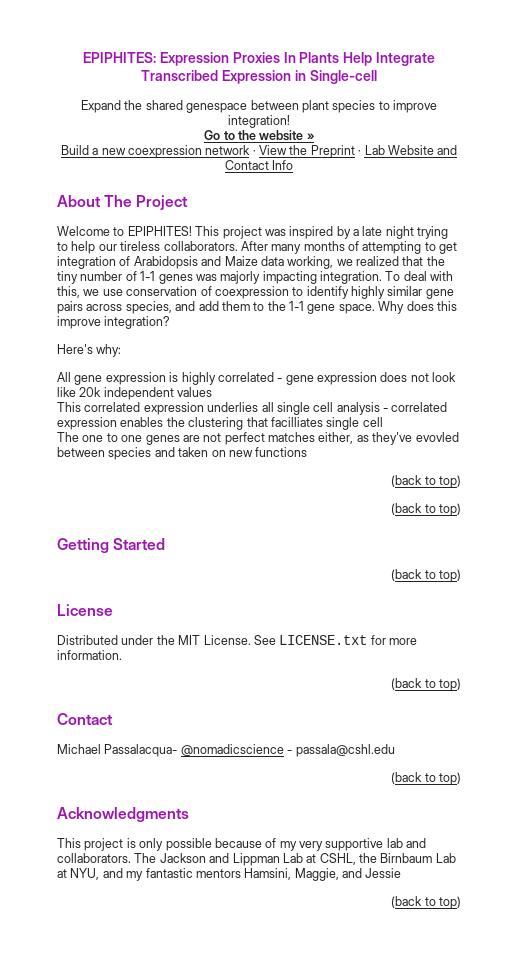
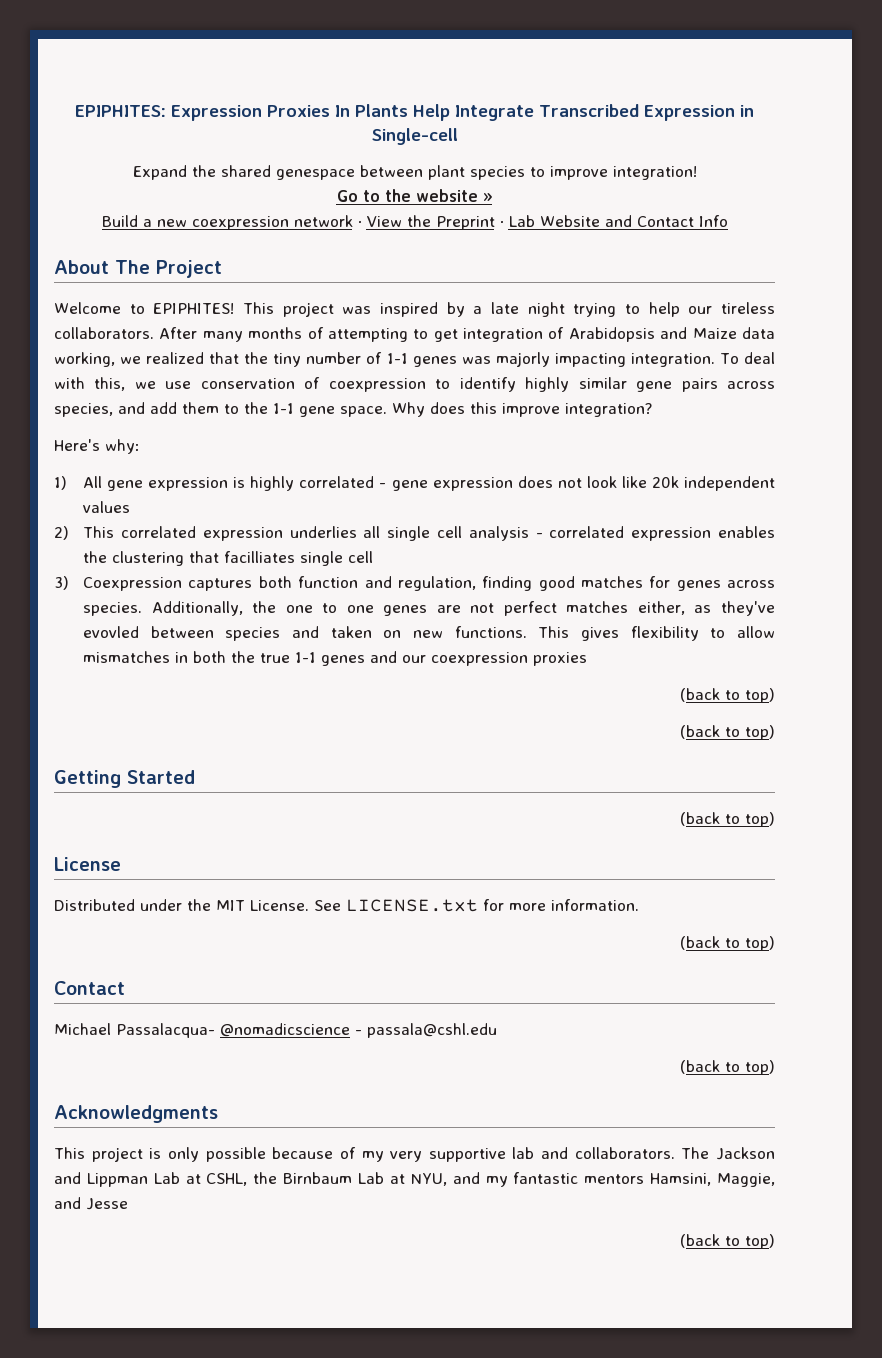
- All gene expression is highly correlated - gene expression does not look like 20k independent values
+ 1) All gene expression is highly correlated - gene expression does not look like 20k independent values
- This correlated expression underlies all single cell analysis - correlated expression enables the clustering that facilliates single cell
+ 2) This correlated expression underlies all single cell analysis - correlated expression enables the clustering that facilliates single cell
- The one to one genes are not perfect matches either, as they've evovled between species and taken on new functions
+ 3) Coexpression captures both function and regulation, finding good matches for genes across species. Additionally, the one to one genes are not perfect matches either, as they've evovled between species and taken on new functions. This gives flexibility to allow mismatches in both the true 1-1 genes and our coexpression proxies
- The Jackson and Lippman Lab at CSHL, the Birnbaum Lab at NYU, and my fantastic mentors Hamsini, Maggie, and Jessie
+ The Jackson and Lippman Lab at CSHL, the Birnbaum Lab at NYU, and my fantastic mentors Hamsini, Maggie, and Jesse

